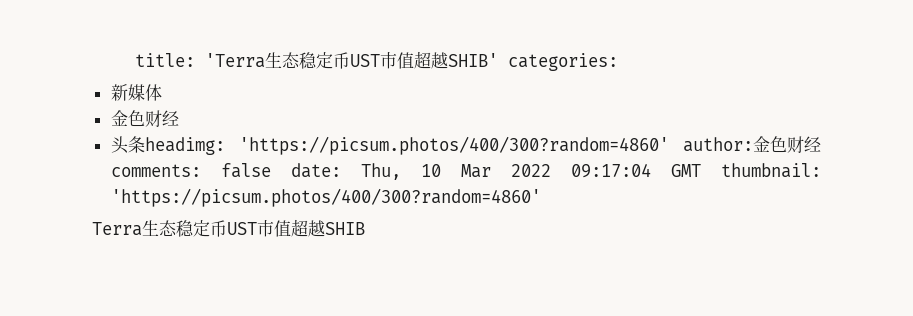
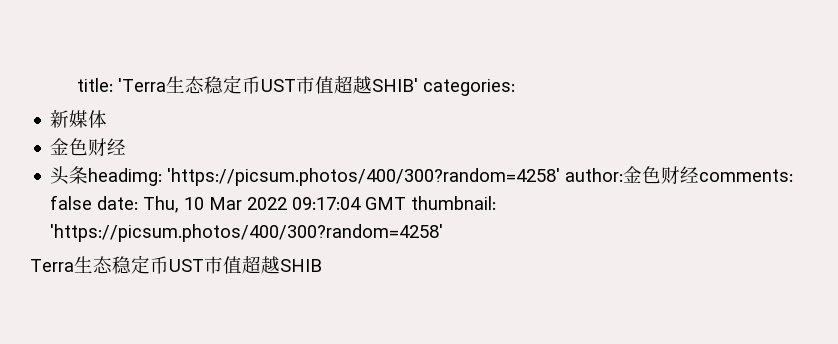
- 头条headimg: 'https://picsum.photos/400/300?random=4860' author:金色财经comments: false date: Thu, 10 Mar 2022 09:17:04 GMT thumbnail: 'https://picsum.photos/400/300?random=4860'
+ 头条headimg: 'https://picsum.photos/400/300?random=4258' author:金色财经comments: false date: Thu, 10 Mar 2022 09:17:04 GMT thumbnail: 'https://picsum.photos/400/300?random=4258'

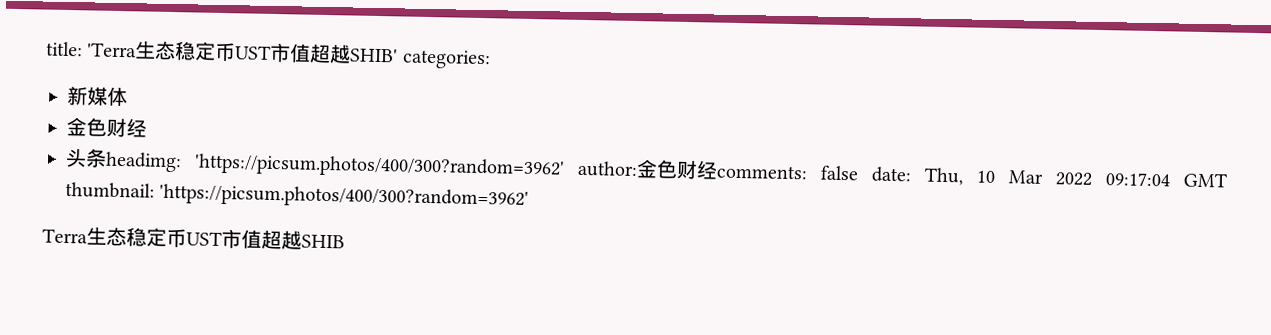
- 头条headimg: 'https://picsum.photos/400/300?random=4258' author:金色财经comments: false date: Thu, 10 Mar 2022 09:17:04 GMT thumbnail: 'https://picsum.photos/400/300?random=4258'
+ 头条headimg: 'https://picsum.photos/400/300?random=3962' author:金色财经comments: false date: Thu, 10 Mar 2022 09:17:04 GMT thumbnail: 'https://picsum.photos/400/300?random=3962'

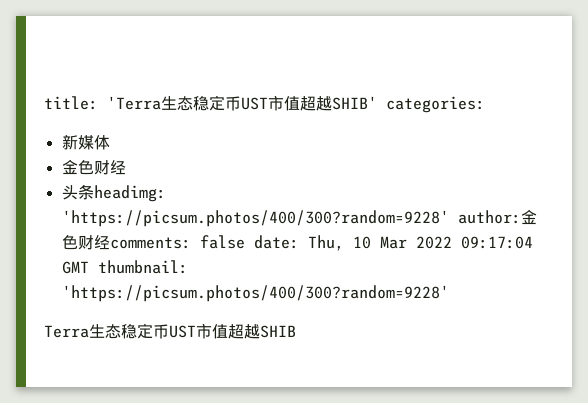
- 头条headimg: 'https://picsum.photos/400/300?random=3962' author:金色财经comments: false date: Thu, 10 Mar 2022 09:17:04 GMT thumbnail: 'https://picsum.photos/400/300?random=3962'
+ 头条headimg: 'https://picsum.photos/400/300?random=9228' author:金色财经comments: false date: Thu, 10 Mar 2022 09:17:04 GMT thumbnail: 'https://picsum.photos/400/300?random=9228'

